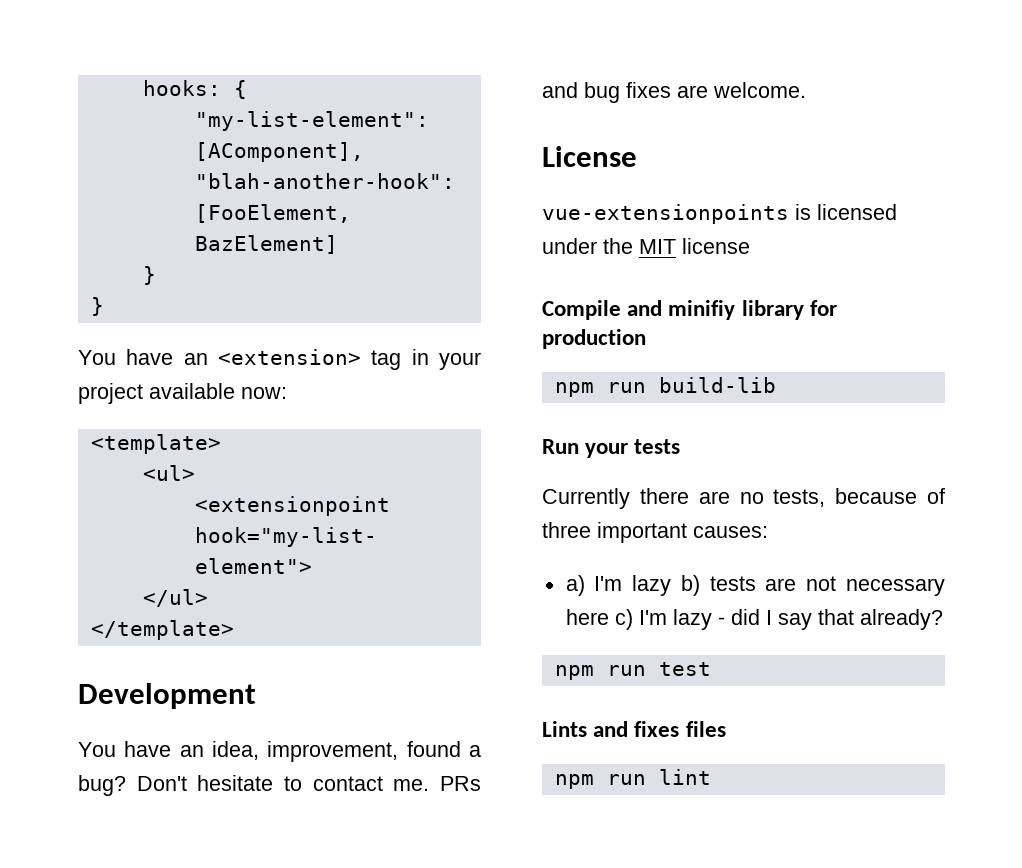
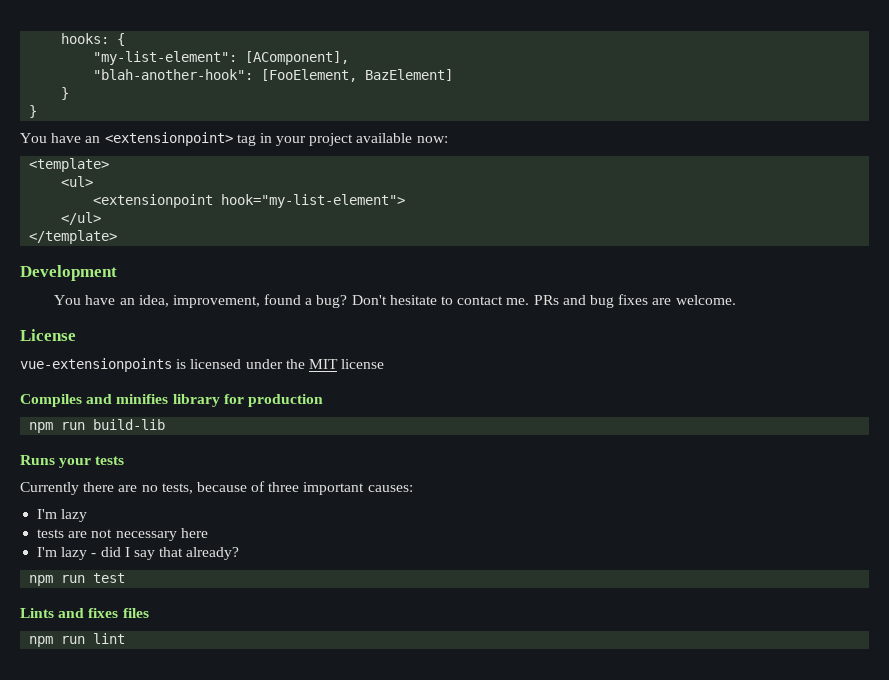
- You have an <extension> tag in your project available now:
+ You have an <extensionpoint> tag in your project available now:
- Compile and minifiy library for production
+ Compiles and minifies library for production
- Run your tests
+ Runs your tests
  Currently there are no tests, because of three important causes:
- a) I'm lazy b) tests are not necessary here c) I'm lazy - did I say that already?
+ I'm lazy
+ tests are not necessary here
+ I'm lazy - did I say that already?

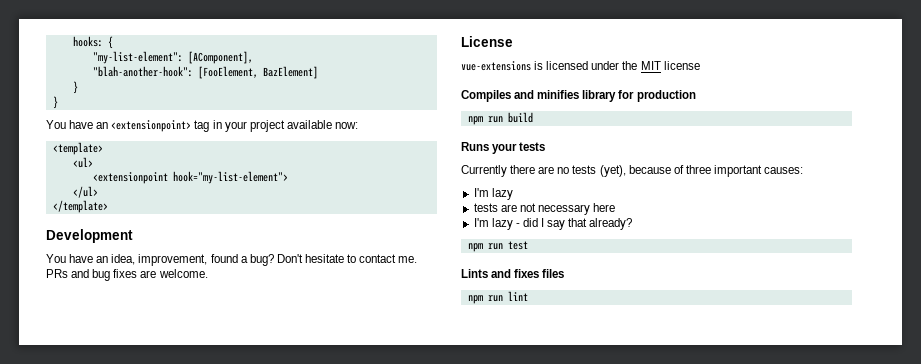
- vue-extensionpoints is licensed under the MIT license
+ vue-extensions is licensed under the MIT license
- npm run build-lib
+ npm run build
- Currently there are no tests, because of three important causes:
+ Currently there are no tests (yet), because of three important causes:

